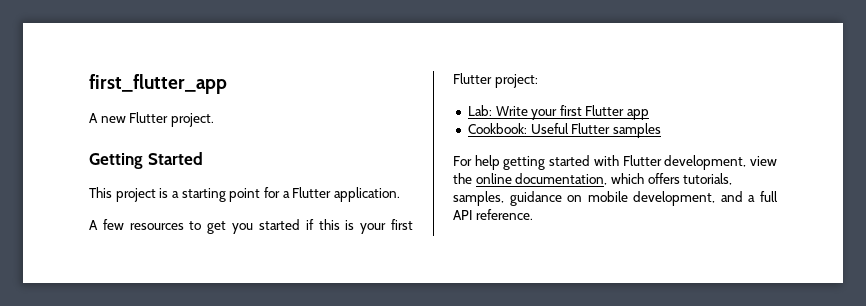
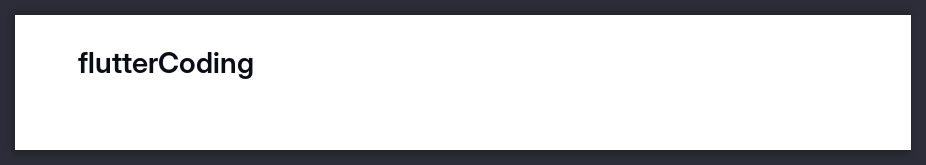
- first_flutter_app
- A new Flutter project.
- Getting Started
- This project is a starting point for a Flutter application.
- A few resources to get you started if this is your first Flutter project:
- Lab: Write your first Flutter app
- Cookbook: Useful Flutter samples
- For help getting started with Flutter development, view the online documentation, which offers tutorials, samples, guidance on mobile development, and a full API reference.
+ flutterCoding

